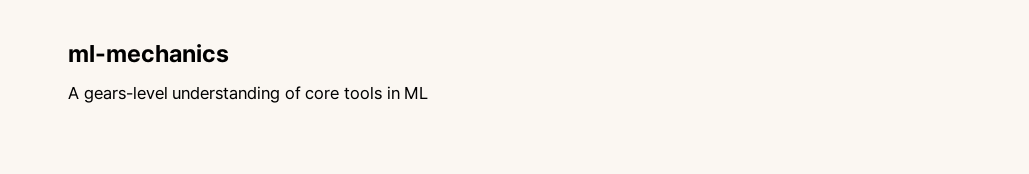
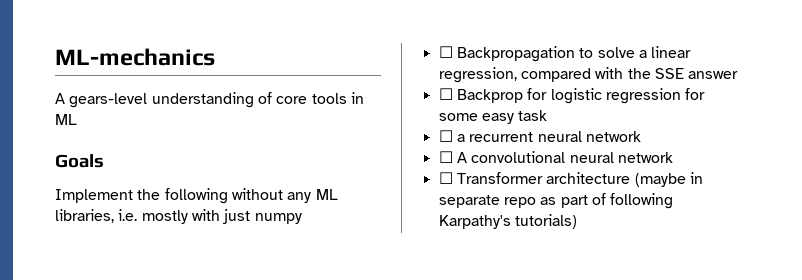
- ml-mechanics
+ ML-mechanics
+ Goals
+ Implement the following without any ML libraries, i.e. mostly with just numpy
+ ☐ Backpropagation to solve a linear regression, compared with the SSE answer
+ ☐ Backprop for logistic regression for some easy task
+ ☐ a recurrent neural network
+ ☐ A convolutional neural network
+ ☐ Transformer architecture (maybe in separate repo as part of following Karpathy's tutorials)

